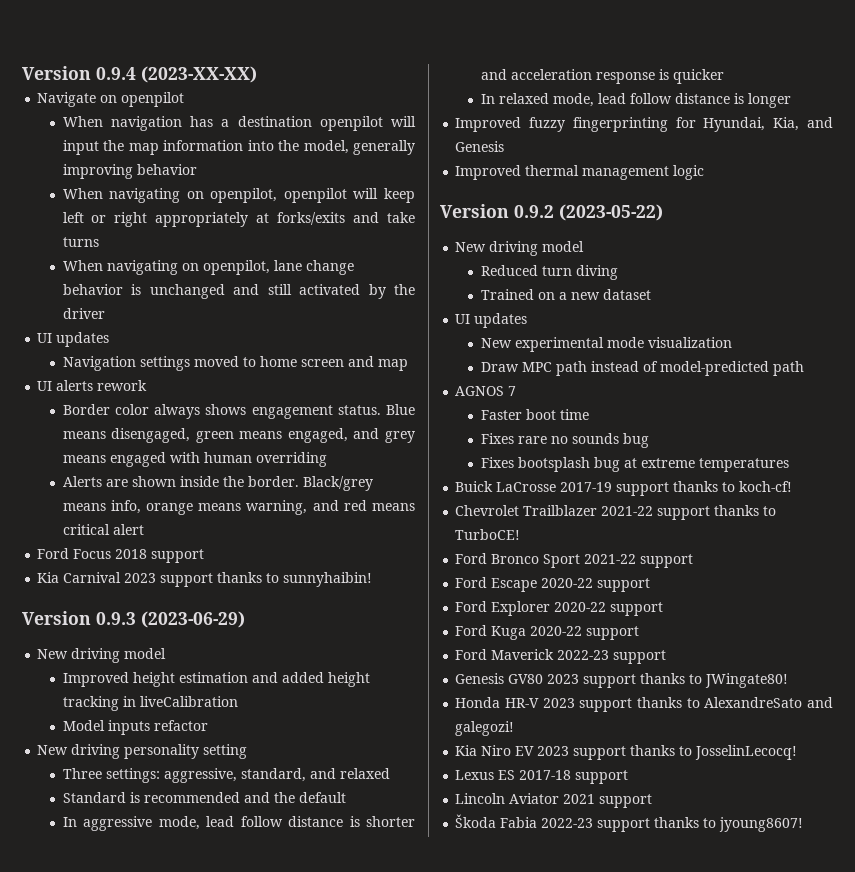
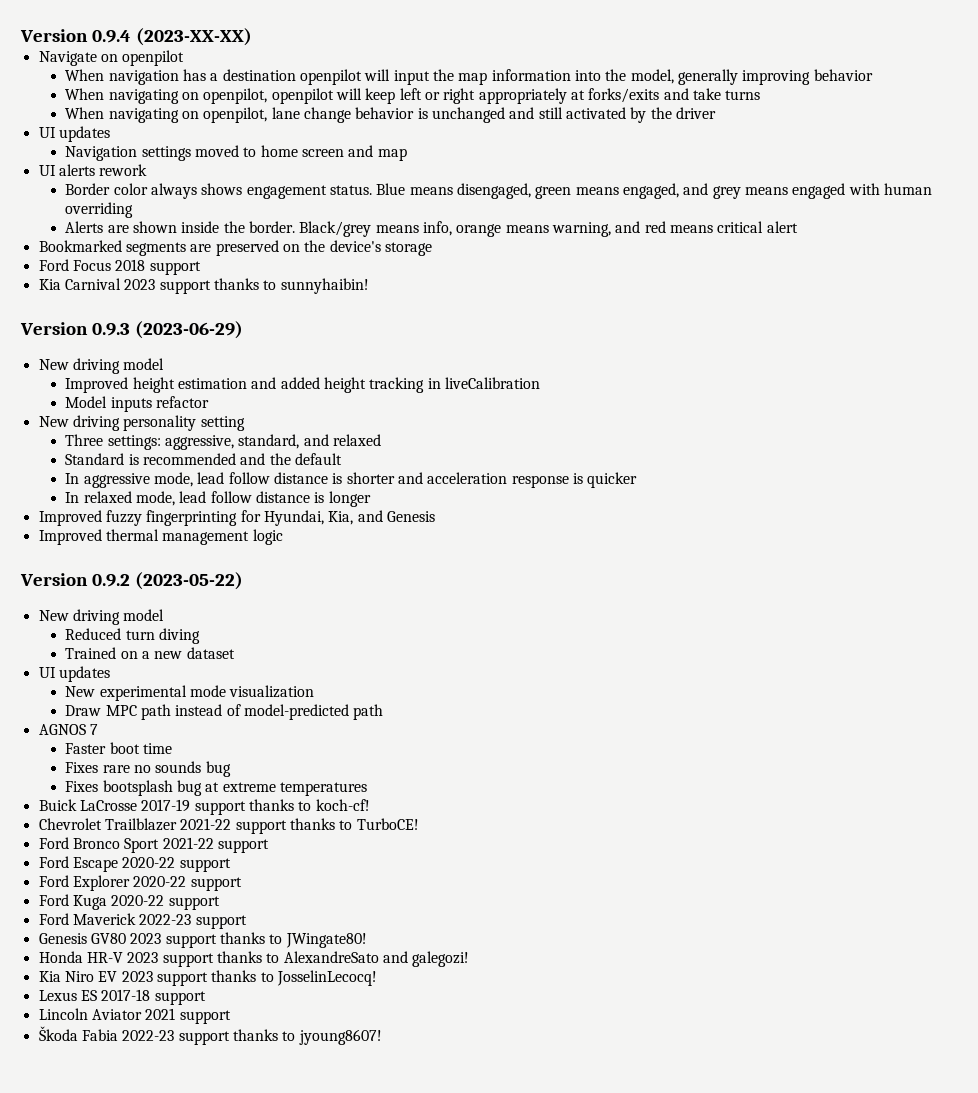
+ Bookmarked segments are preserved on the device's storage

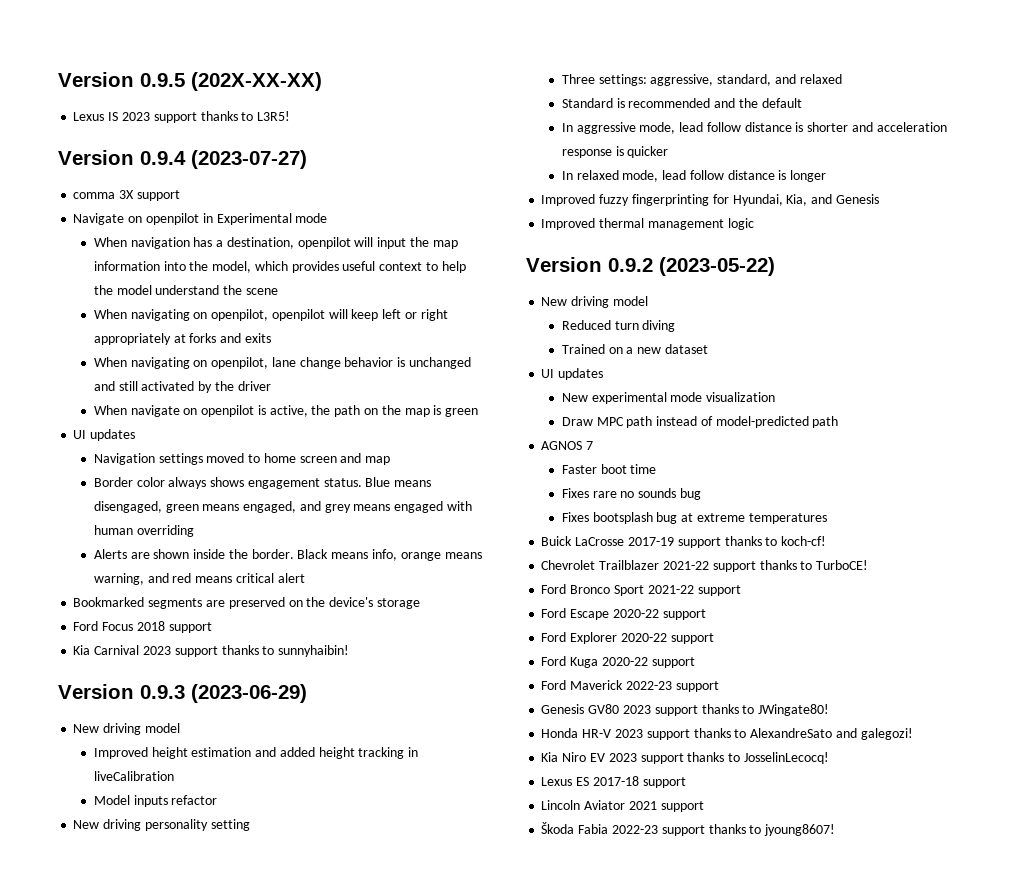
- Version 0.9.4 (2023-XX-XX)
+ Version 0.9.5 (202X-XX-XX)
+ Lexus IS 2023 support thanks to L3R5!
+ Version 0.9.4 (2023-07-27)
+ comma 3X support
- Navigate on openpilot
+ Navigate on openpilot in Experimental mode
- When navigation has a destination openpilot will input the map information into the model, generally improving behavior
+ When navigation has a destination, openpilot will input the map information into the model, which provides useful context to help the model understand the scene
- When navigating on openpilot, openpilot will keep left or right appropriately at forks/exits and take turns
+ When navigating on openpilot, openpilot will keep left or right appropriately at forks and exits
+ When navigate on openpilot is active, the path on the map is green
- UI alerts rework
- Black/grey means info, orange means warning, and red means critical alert
+ Black means info, orange means warning, and red means critical alert

